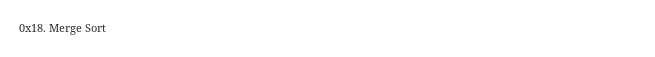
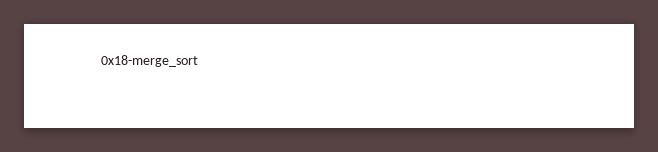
- 0x18. Merge Sort
+ 0x18-merge_sort

